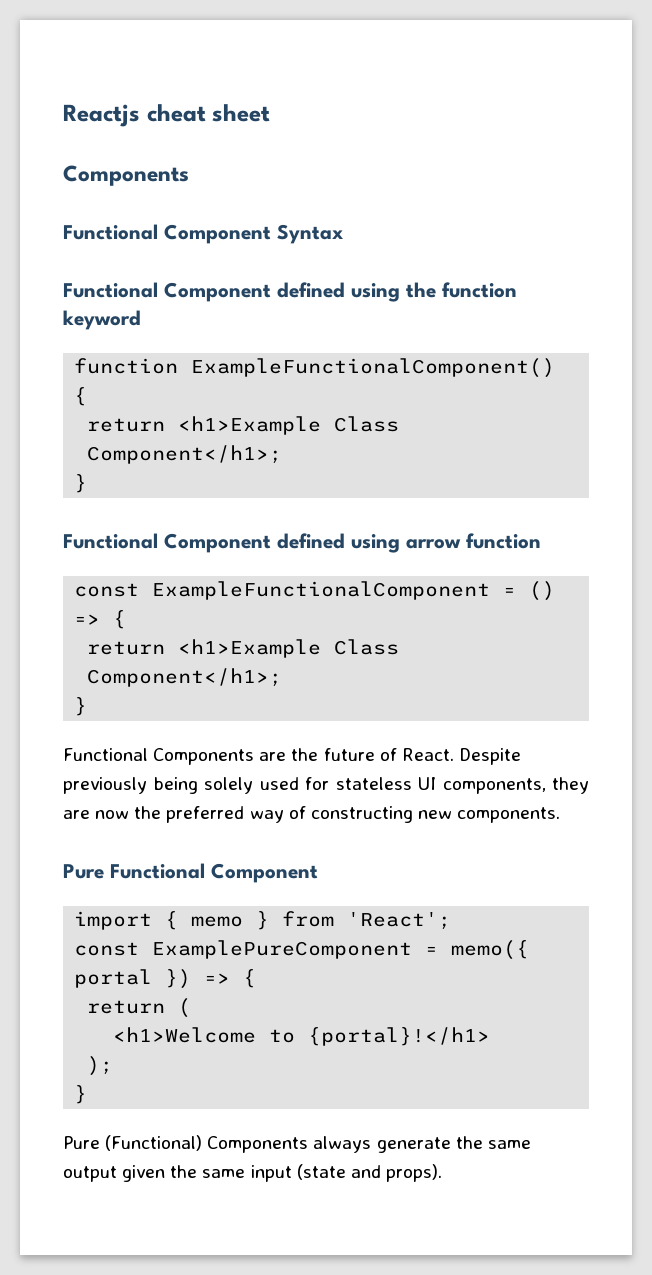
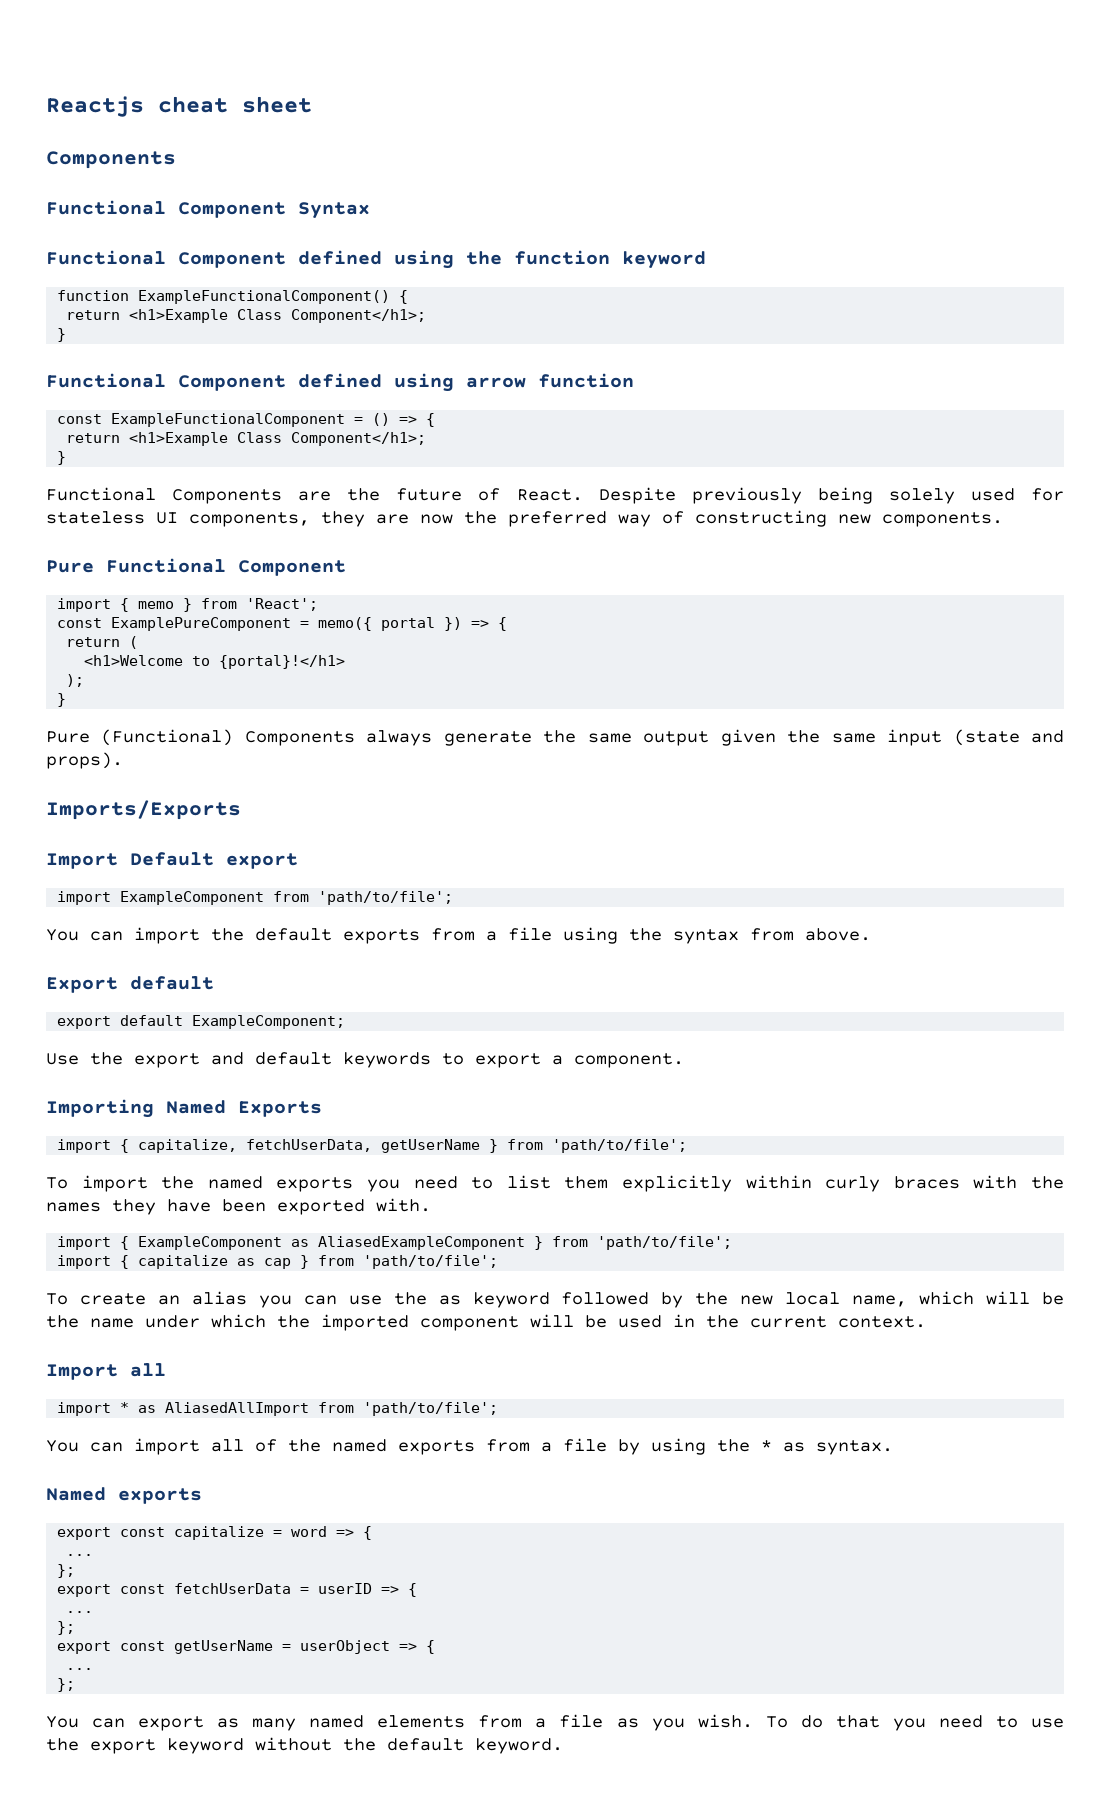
+ Imports/Exports
+ Import Default export
+ import ExampleComponent from 'path/to/file';
+ You can import the default exports from a file using the syntax from above.
+ Export default
+ export default ExampleComponent;
+ Use the export and default keywords to export a component.
+ Importing Named Exports
+ import { capitalize, fetchUserData, getUserName } from 'path/to/file';
+ To import the named exports you need to list them explicitly within curly braces with the names they have been exported with.
+ import { ExampleComponent as AliasedExampleComponent } from 'path/to/file';
+ import { capitalize as cap } from 'path/to/file';
+ To create an alias you can use the as keyword followed by the new local name, which will be the name under which the imported component will be used in the current context.
+ Import all
+ import * as AliasedAllImport from 'path/to/file';
+ You can import all of the named exports from a file by using the * as syntax.
+ Named exports
+ export const capitalize = word => {
+ ...
+ };
+ export const fetchUserData = userID => {
+ ...
+ };
+ export const getUserName = userObject => {
+ ...
+ };
+ You can export as many named elements from a file as you wish. To do that you need to use the export keyword without the default keyword.

